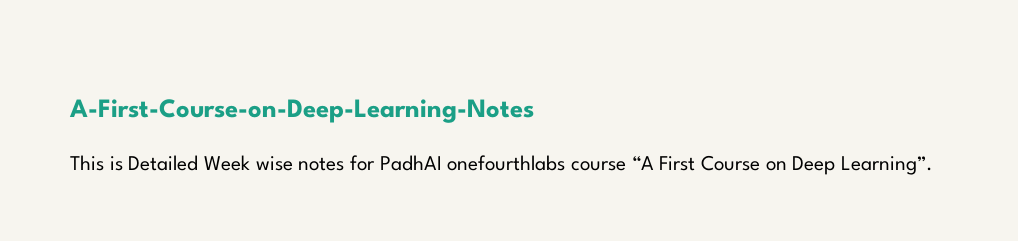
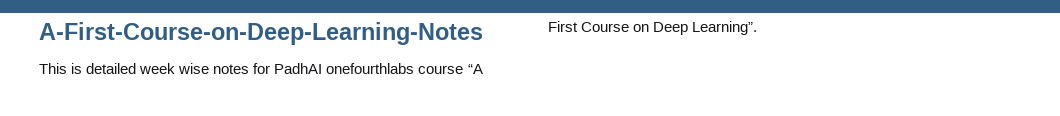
- This is Detailed Week wise notes for PadhAI onefourthlabs course “A First Course on Deep Learning”.
+ This is detailed week wise notes for PadhAI onefourthlabs course “A First Course on Deep Learning”.

